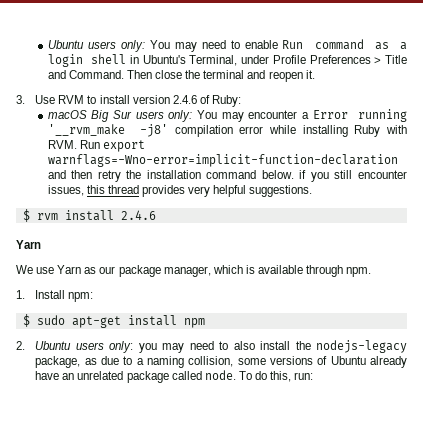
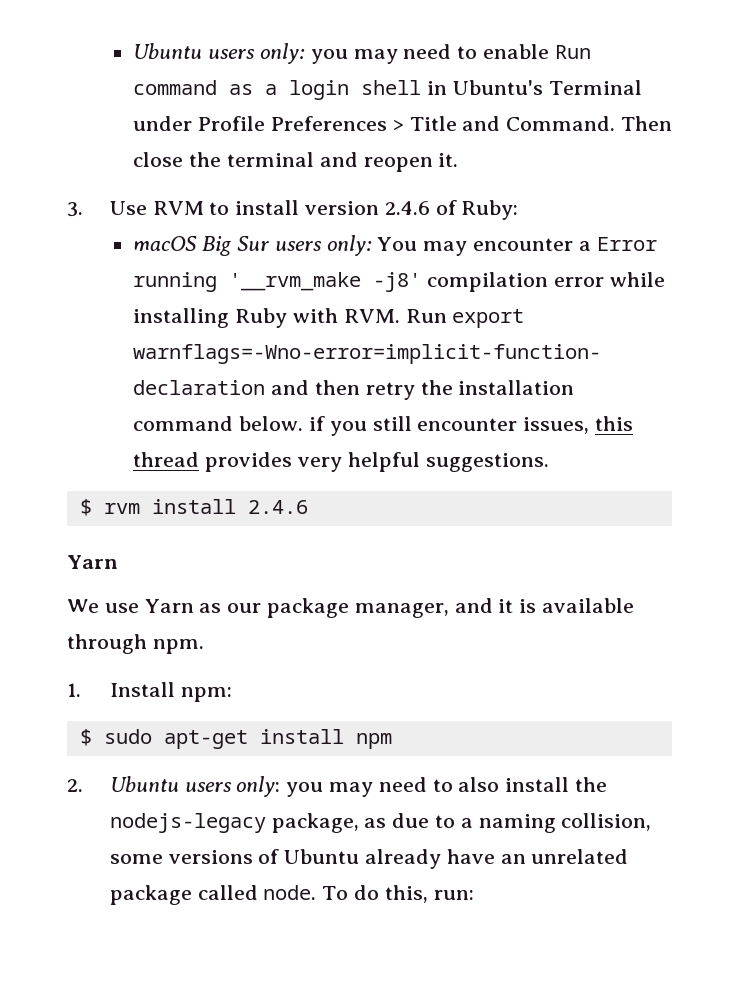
- Ubuntu users only: You may need to enable Run command as a login shell in Ubuntu's Terminal, under Profile Preferences > Title and Command.
+ Ubuntu users only: you may need to enable Run command as a login shell in Ubuntu's Terminal under Profile Preferences > Title and Command.
- We use Yarn as our package manager, which is available through npm.
+ We use Yarn as our package manager, and it is available through npm.

